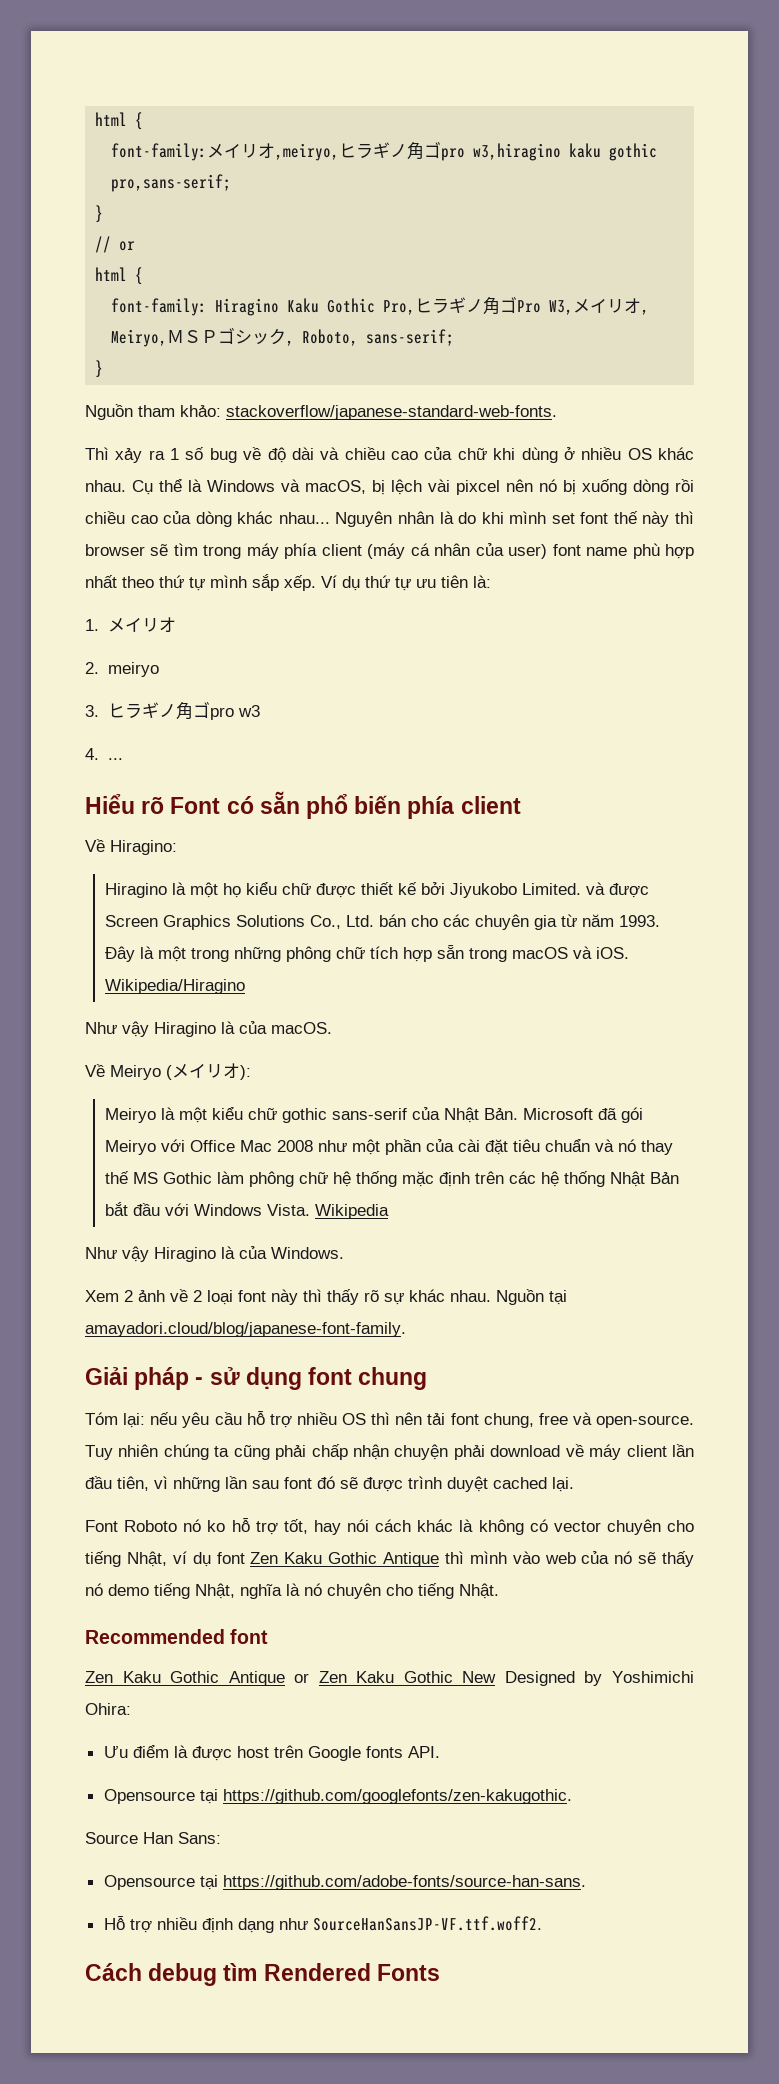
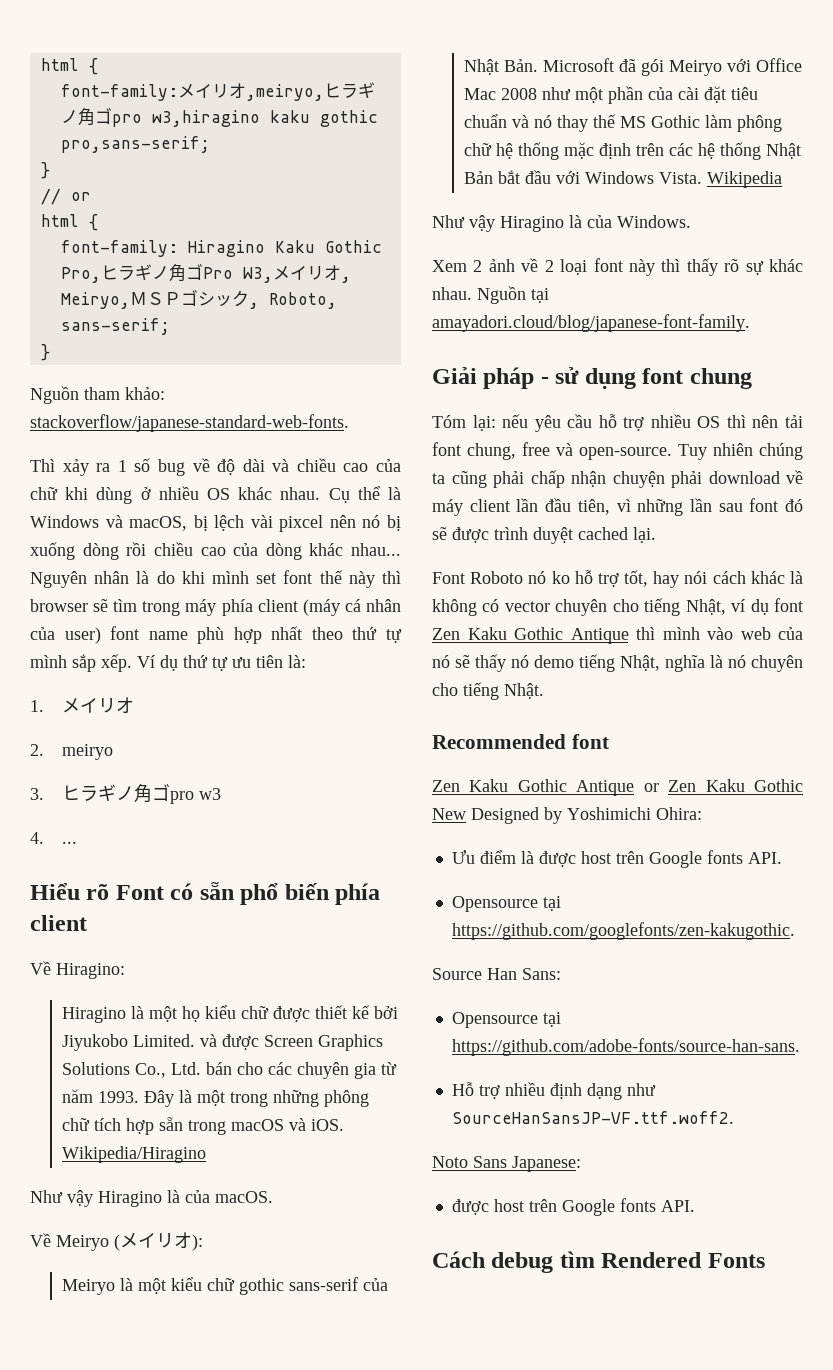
+ Noto Sans Japanese:
+ được host trên Google fonts API.

